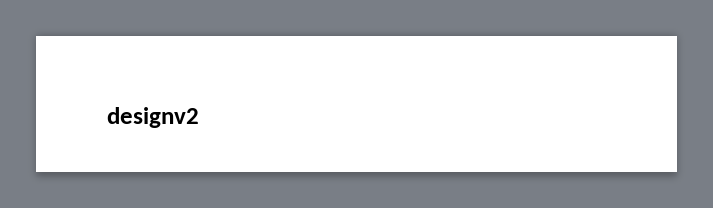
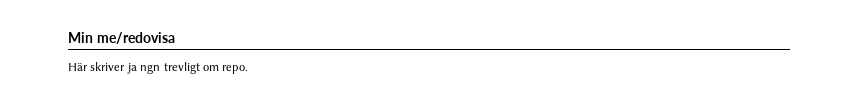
- designv2
+ Min me/redovisa
+ Här skriver ja ngn trevligt om repo.

